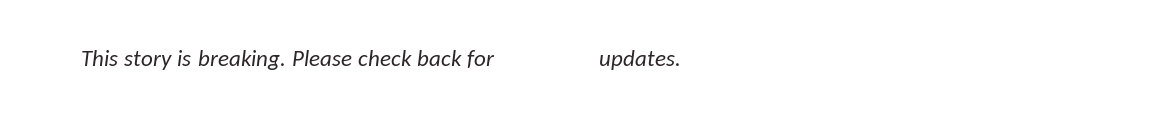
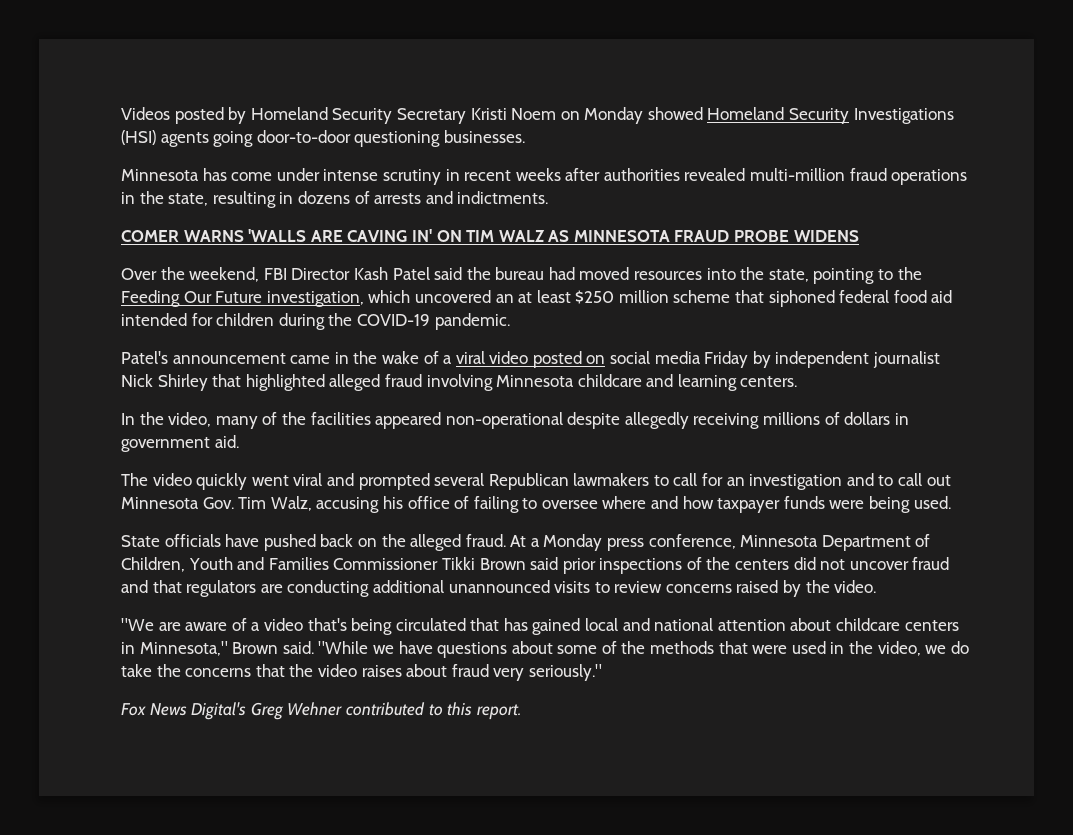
- This story is breaking. Please check back for updates.
+ Videos posted by Homeland Security Secretary Kristi Noem on Monday showed Homeland Security Investigations (HSI) agents going door-to-door questioning businesses.
+ Minnesota has come under intense scrutiny in recent weeks after authorities revealed multi-million fraud operations in the state, resulting in dozens of arrests and indictments.
+ COMER WARNS 'WALLS ARE CAVING IN' ON TIM WALZ AS MINNESOTA FRAUD PROBE WIDENS
+ Over the weekend, FBI Director Kash Patel said the bureau had moved resources into the state, pointing to the Feeding Our Future investigation, which uncovered an at least $250 million scheme that siphoned federal food aid intended for children during the COVID-19 pandemic.
+ Patel's announcement came in the wake of a viral video posted on social media Friday by independent journalist Nick Shirley that highlighted alleged fraud involving Minnesota childcare and learning centers.
+ In the video, many of the facilities appeared non-operational despite allegedly receiving millions of dollars in government aid.
+ The video quickly went viral and prompted several Republican lawmakers to call for an investigation and to call out Minnesota Gov. Tim Walz, accusing his office of failing to oversee where and how taxpayer funds were being used.
+ State officials have pushed back on the alleged fraud. At a Monday press conference, Minnesota Department of Children, Youth and Families Commissioner Tikki Brown said prior inspections of the centers did not uncover fraud and that regulators are conducting additional unannounced visits to review concerns raised by the video.
+ "We are aware of a video that's being circulated that has gained local and national attention about childcare centers in Minnesota," Brown said. "While we have questions about some of the methods that were used in the video, we do take the concerns that the video raises about fraud very seriously."
+ Fox News Digital's Greg Wehner contributed to this report.

